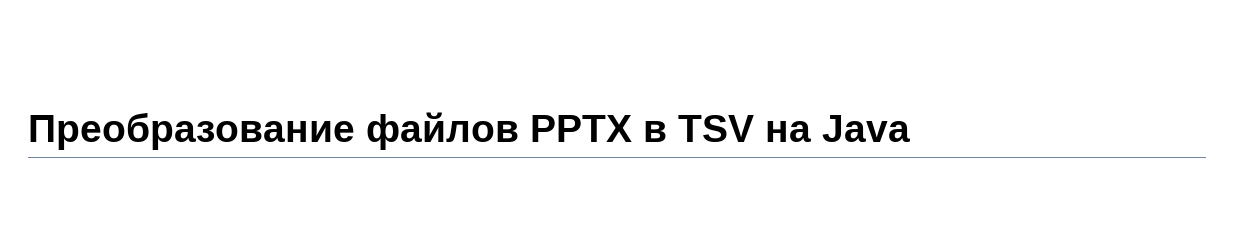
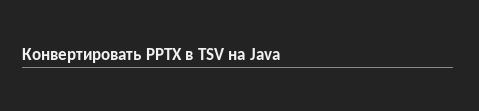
- Преобразование файлов PPTX в TSV на Java
+ Конвертировать PPTX в TSV на Java

